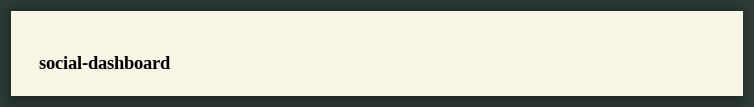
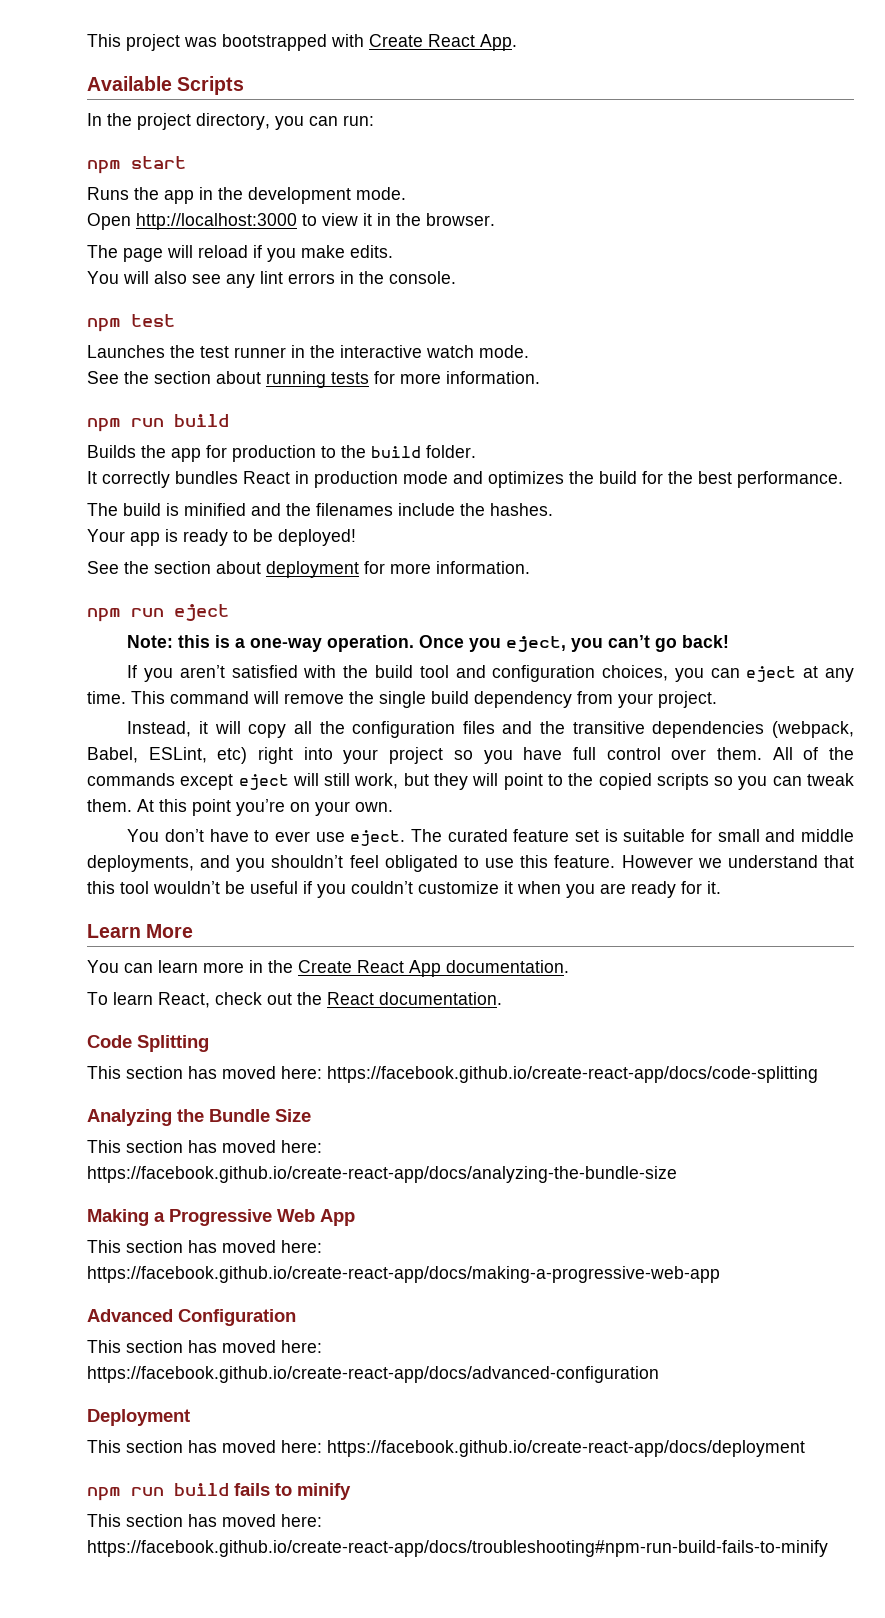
- social-dashboard
+ This project was bootstrapped with Create React App.
+ Available Scripts
+ In the project directory, you can run:
+ npm start
+ Runs the app in the development mode.
+ Open http://localhost:3000 to view it in the browser.
+ The page will reload if you make edits.
+ You will also see any lint errors in the console.
+ npm test
+ Launches the test runner in the interactive watch mode.
+ See the section about running tests for more information.
+ npm run build
+ Builds the app for production to the build folder.
+ It correctly bundles React in production mode and optimizes the build for the best performance.
+ The build is minified and the filenames include the hashes.
+ Your app is ready to be deployed!
+ See the section about deployment for more information.
+ npm run eject
+ Note: this is a one-way operation. Once you eject, you can’t go back!
+ If you aren’t satisfied with the build tool and configuration choices, you can eject at any time. This command will remove the single build dependency from your project.
+ Instead, it will copy all the configuration files and the transitive dependencies (webpack, Babel, ESLint, etc) right into your project so you have full control over them. All of the commands except eject will still work, but they will point to the copied scripts so you can tweak them. At this point you’re on your own.
+ You don’t have to ever use eject. The curated feature set is suitable for small and middle deployments, and you shouldn’t feel obligated to use this feature. However we understand that this tool wouldn’t be useful if you couldn’t customize it when you are ready for it.
+ Learn More
+ You can learn more in the Create React App documentation.
+ To learn React, check out the React documentation.
+ Code Splitting
+ This section has moved here: https://facebook.github.io/create-react-app/docs/code-splitting
+ Analyzing the Bundle Size
+ This section has moved here: https://facebook.github.io/create-react-app/docs/analyzing-the-bundle-size
+ Making a Progressive Web App
+ This section has moved here: https://facebook.github.io/create-react-app/docs/making-a-progressive-web-app
+ Advanced Configuration
+ This section has moved here: https://facebook.github.io/create-react-app/docs/advanced-configuration
+ Deployment
+ This section has moved here: https://facebook.github.io/create-react-app/docs/deployment
+ npm run build fails to minify
+ This section has moved here: https://facebook.github.io/create-react-app/docs/troubleshooting#npm-run-build-fails-to-minify

